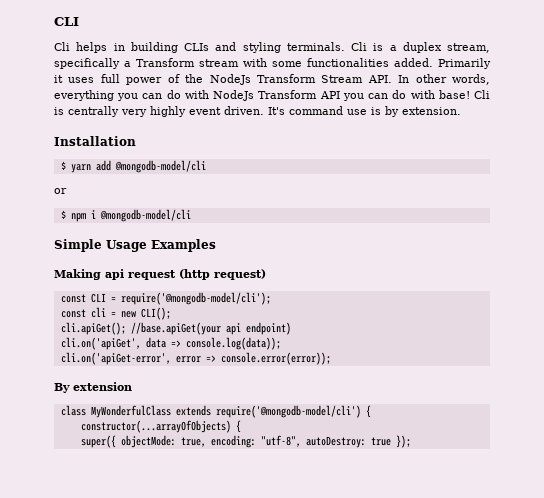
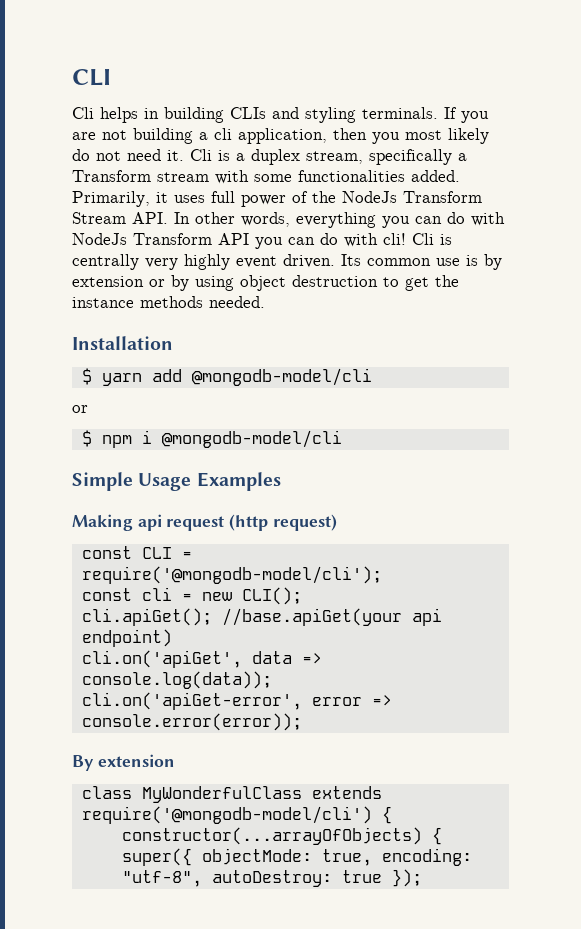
+ If you are not building a cli application, then you most likely do not need it.
- Primarily it uses full power of the NodeJs Transform Stream API. In other words, everything you can do with NodeJs Transform API you can do with base!
+ Primarily, it uses full power of the NodeJs Transform Stream API. In other words, everything you can do with NodeJs Transform API you can do with cli!
- It's command use is by extension.
+ Its common use is by extension or by using object destruction to get the instance methods needed.

